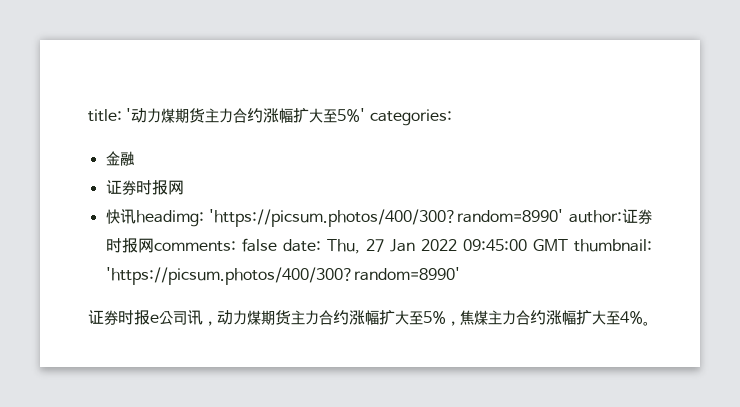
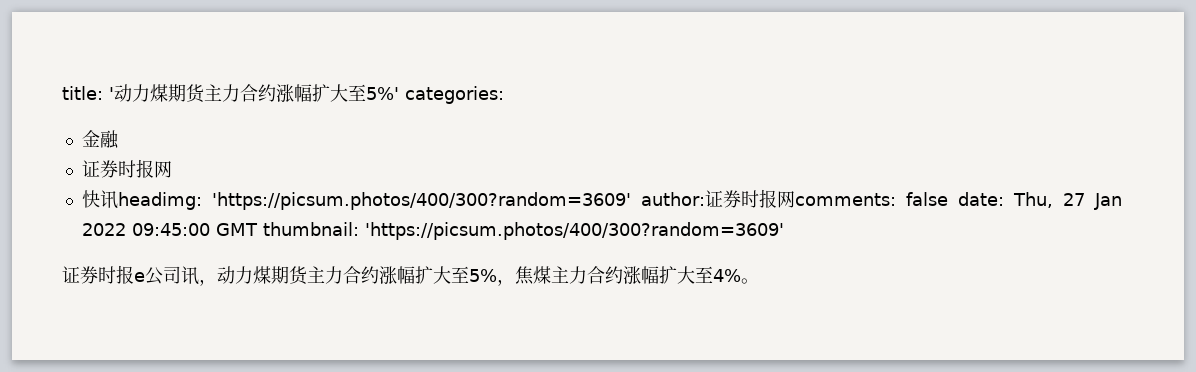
- 快讯headimg: 'https://picsum.photos/400/300?random=8990' author:证券时报网comments: false date: Thu, 27 Jan 2022 09:45:00 GMT thumbnail: 'https://picsum.photos/400/300?random=8990'
+ 快讯headimg: 'https://picsum.photos/400/300?random=3609' author:证券时报网comments: false date: Thu, 27 Jan 2022 09:45:00 GMT thumbnail: 'https://picsum.photos/400/300?random=3609'

